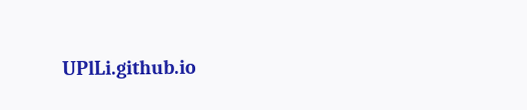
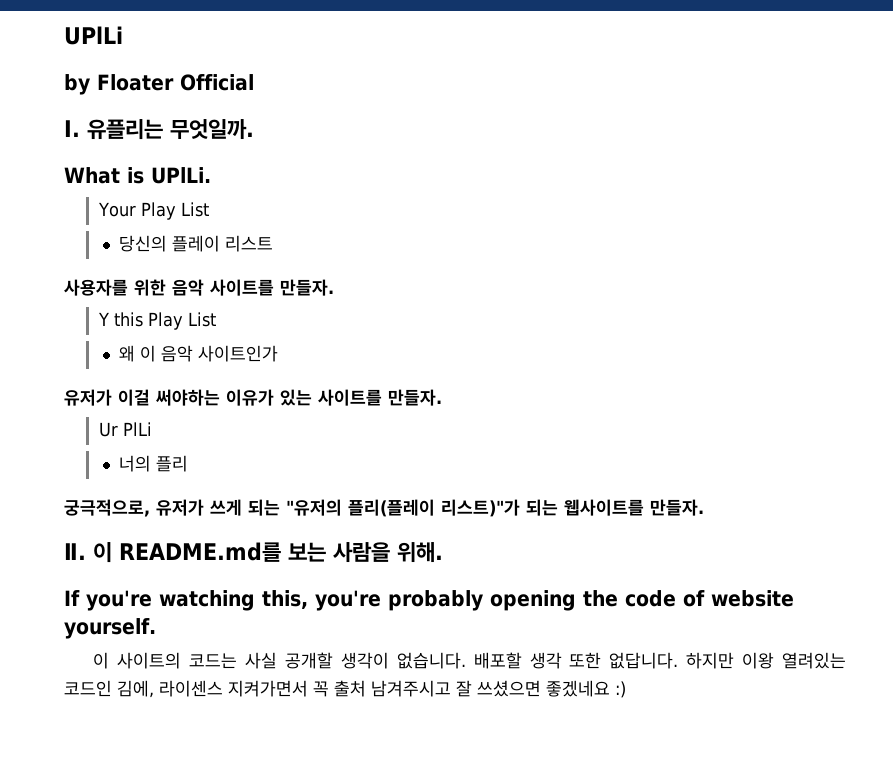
- UPlLi.github.io
+ UPlLi
+ by Floater Official
+ Ⅰ. 유플리는 무엇일까.
+ What is UPlLi.
+ Your Play List
+ 당신의 플레이 리스트
+ 사용자를 위한 음악 사이트를 만들자.
+ Y this Play List
+ 왜 이 음악 사이트인가
+ 유저가 이걸 써야하는 이유가 있는 사이트를 만들자.
+ Ur PlLi
+ 너의 플리
+ 궁극적으로, 유저가 쓰게 되는 "유저의 플리(플레이 리스트)"가 되는 웹사이트를 만들자.
+ Ⅱ. 이 README.md를 보는 사람을 위해.
+ If you're watching this, you're probably opening the code of website yourself.
+ 이 사이트의 코드는 사실 공개할 생각이 없습니다. 배포할 생각 또한 없답니다. 하지만 이왕 열려있는 코드인 김에, 라이센스 지켜가면서 꼭 출처 남겨주시고 잘 쓰셨으면 좋겠네요 :)

